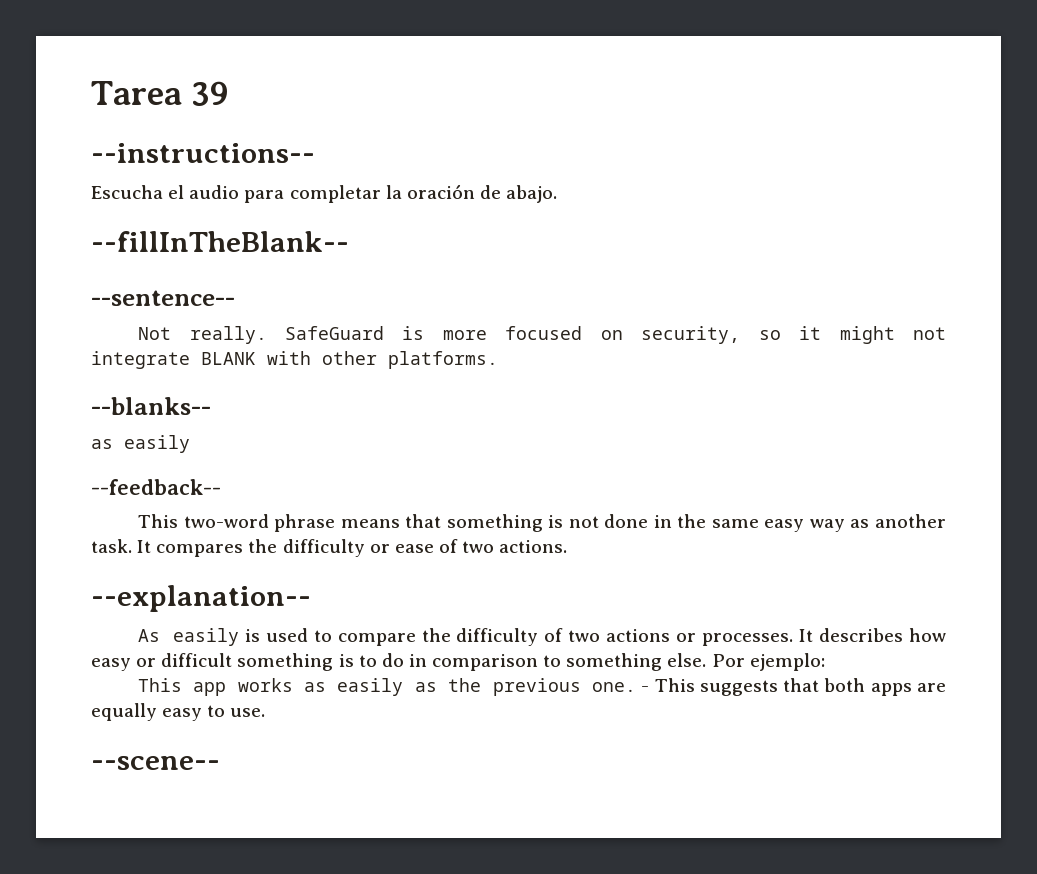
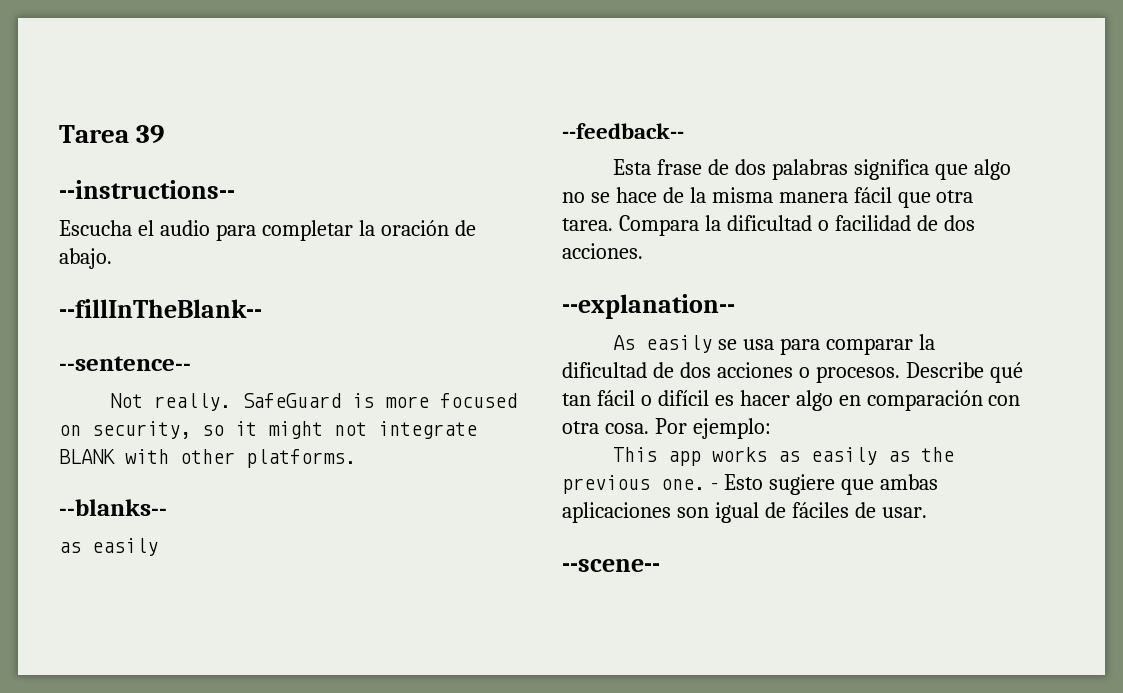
- This two-word phrase means that something is not done in the same easy way as another task. It compares the difficulty or ease of two actions.
+ Esta frase de dos palabras significa que algo no se hace de la misma manera fácil que otra tarea. Compara la dificultad o facilidad de dos acciones.
  --explanation--
- As easily is used to compare the difficulty of two actions or processes. It describes how easy or difficult something is to do in comparison to something else.
+ As easily se usa para comparar la dificultad de dos acciones o procesos. Describe qué tan fácil o difícil es hacer algo en comparación con otra cosa.
- - This suggests that both apps are equally easy to use.
+ - Esto sugiere que ambas aplicaciones son igual de fáciles de usar.

